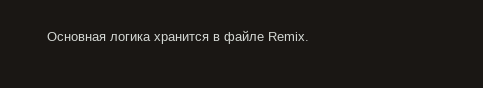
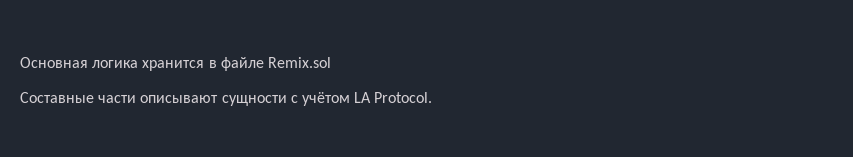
- Основная логика хранится в файле Remix.
+ Основная логика хранится в файле Remix.sol
+ Составные части описывают сущности с учётом LA Protocol.

